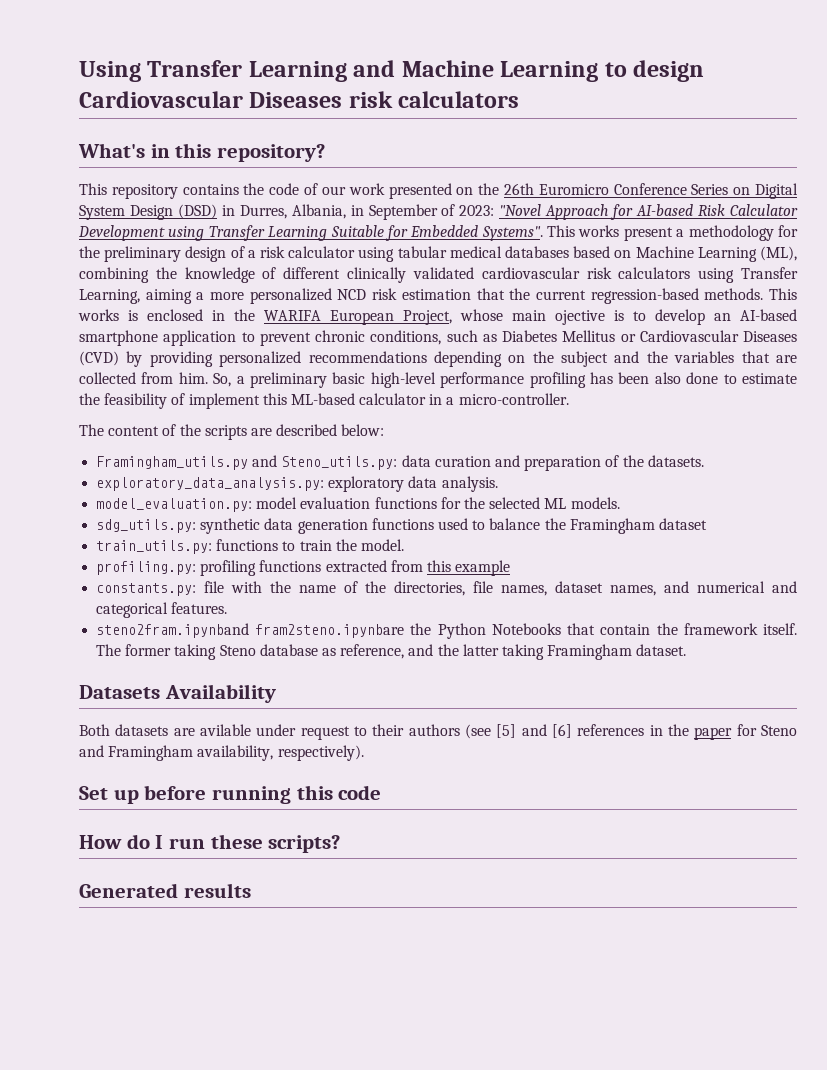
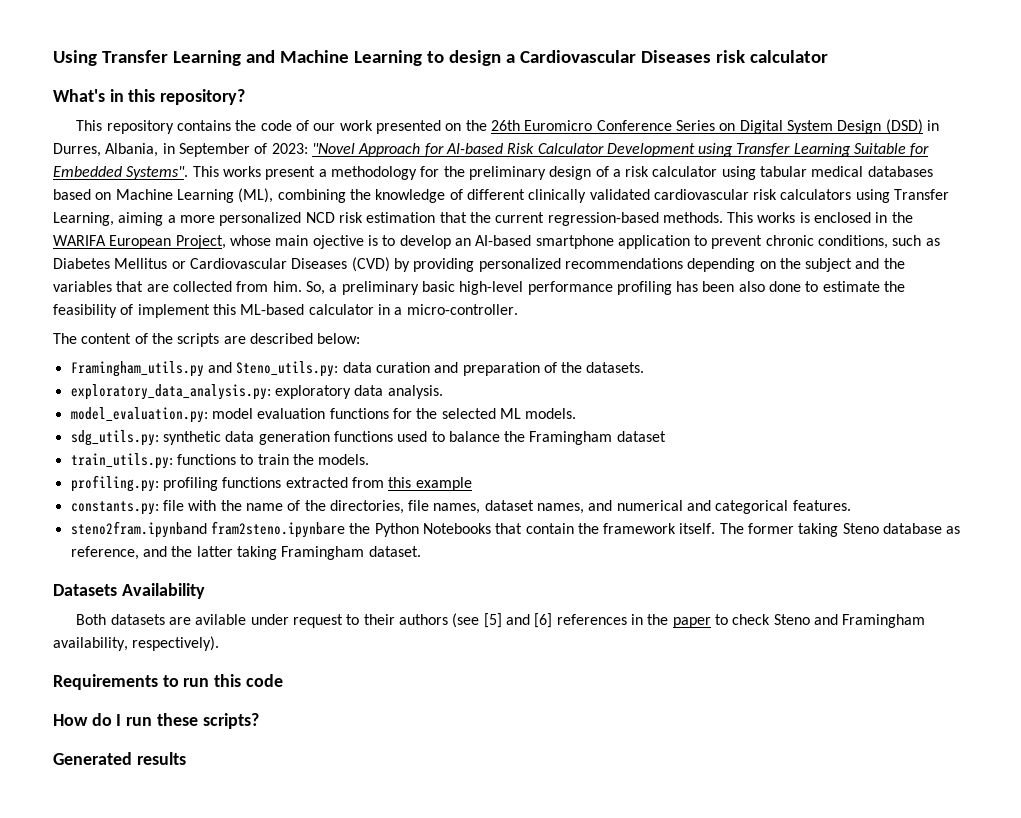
- Using Transfer Learning and Machine Learning to design Cardiovascular Diseases risk calculators
+ Using Transfer Learning and Machine Learning to design a Cardiovascular Diseases risk calculator
- train_utils.py: functions to train the model.
+ train_utils.py: functions to train the models.
- Both datasets are avilable under request to their authors (see [5] and [6] references in the paper for Steno and Framingham availability, respectively).
+ Both datasets are avilable under request to their authors (see [5] and [6] references in the paper to check Steno and Framingham availability, respectively).
- Set up before running this code
+ Requirements to run this code

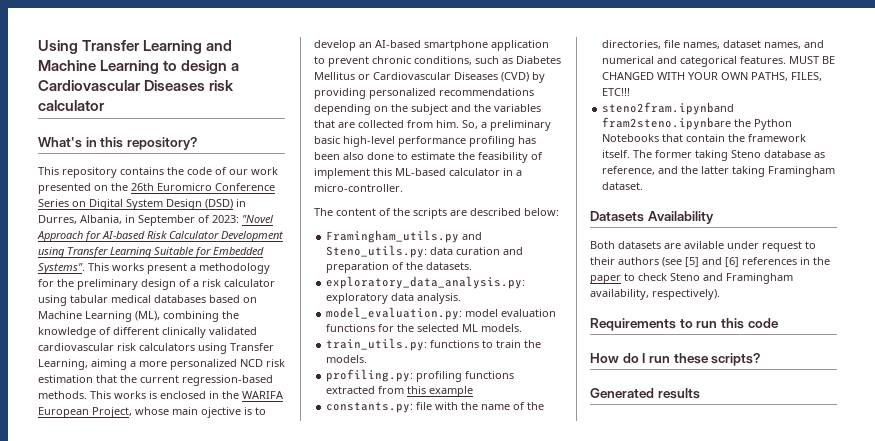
- sdg_utils.py: synthetic data generation functions used to balance the Framingham dataset
+ MUST BE CHANGED WITH YOUR OWN PATHS, FILES, ETC!!!

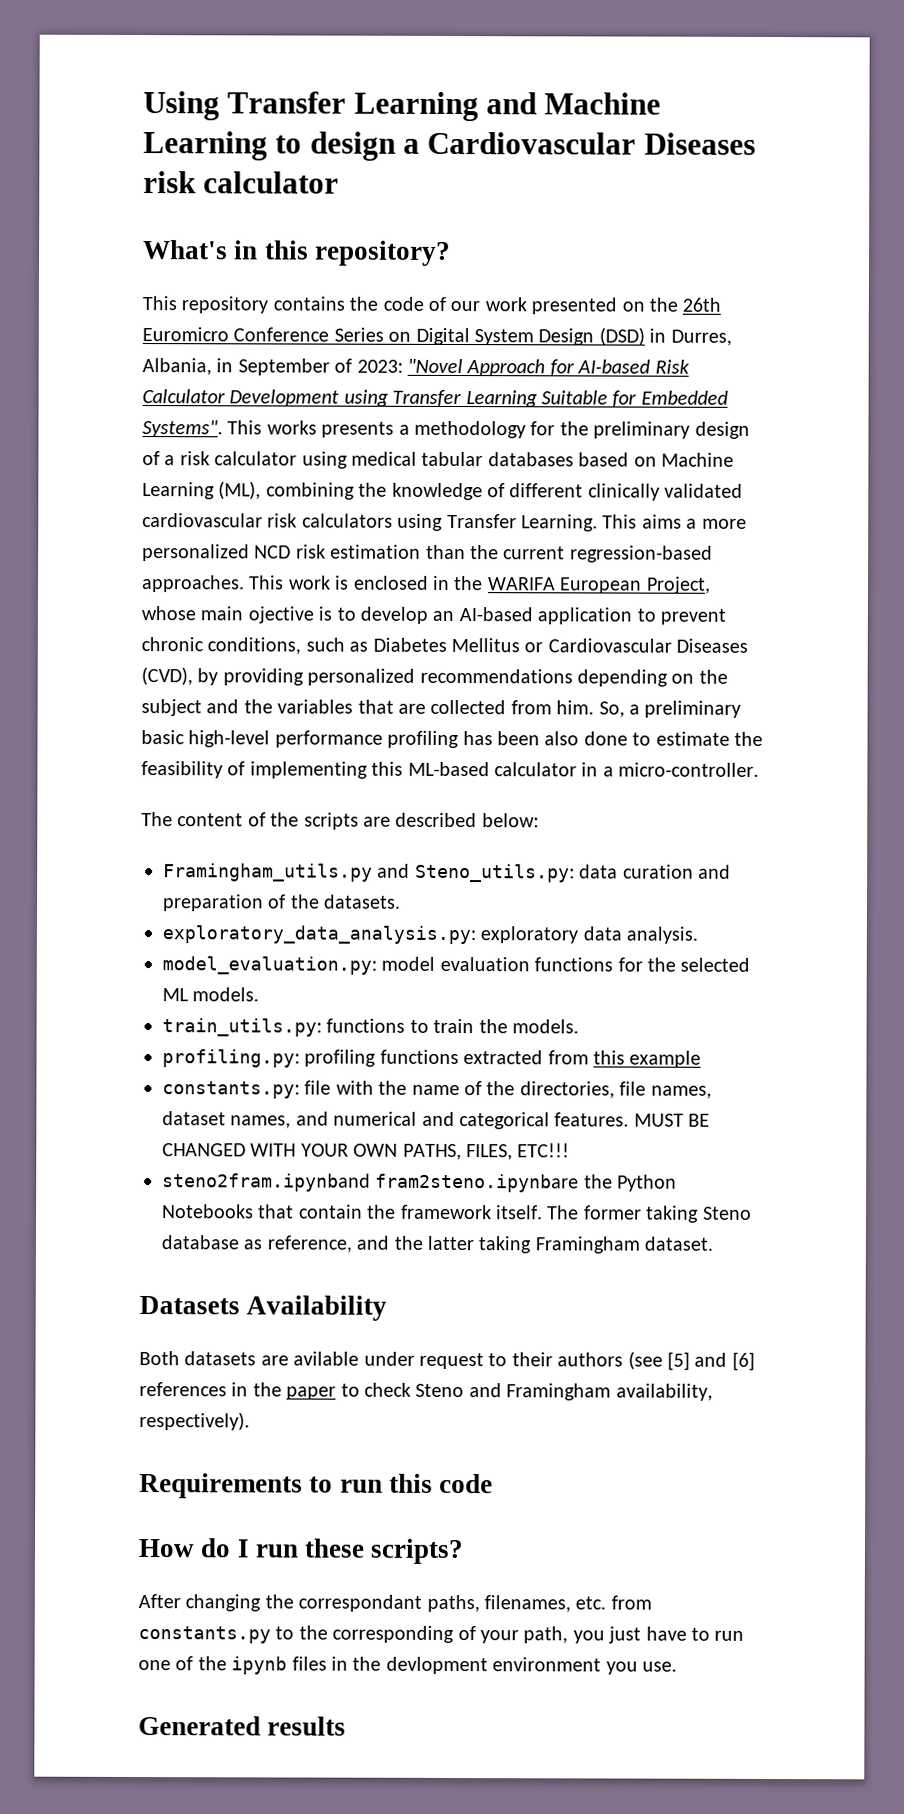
- This works present a methodology for the preliminary design of a risk calculator using tabular medical databases based on Machine Learning (ML), combining the knowledge of different clinically validated cardiovascular risk calculators using Transfer Learning, aiming a more personalized NCD risk estimation that the current regression-based methods. This works is enclosed in the WARIFA European Project, whose main ojective is to develop an AI-based smartphone application to prevent chronic conditions, such as Diabetes Mellitus or Cardiovascular Diseases (CVD) by providing personalized recommendations depending on the subject and the variables that are collected from him.
+ This works presents a methodology for the preliminary design of a risk calculator using medical tabular databases based on Machine Learning (ML), combining the knowledge of different clinically validated cardiovascular risk calculators using Transfer Learning. This aims a more personalized NCD risk estimation than the current regression-based approaches. This work is enclosed in the WARIFA European Project, whose main ojective is to develop an AI-based application to prevent chronic conditions, such as Diabetes Mellitus or Cardiovascular Diseases (CVD), by providing personalized recommendations depending on the subject and the variables that are collected from him.
- So, a preliminary basic high-level performance profiling has been also done to estimate the feasibility of implement this ML-based calculator in a micro-controller.
+ So, a preliminary basic high-level performance profiling has been also done to estimate the feasibility of implementing this ML-based calculator in a micro-controller.
+ After changing the correspondant paths, filenames, etc. from constants.py to the corresponding of your path, you just have to run one of the ipynb files in the devlopment environment you use.

